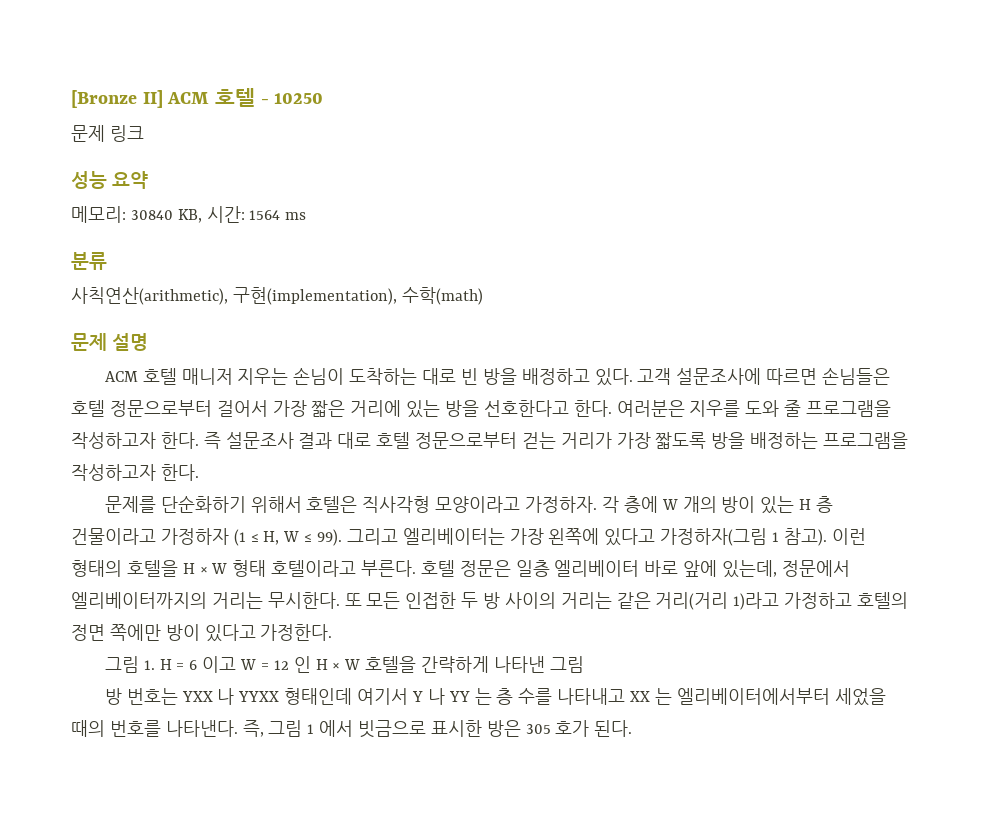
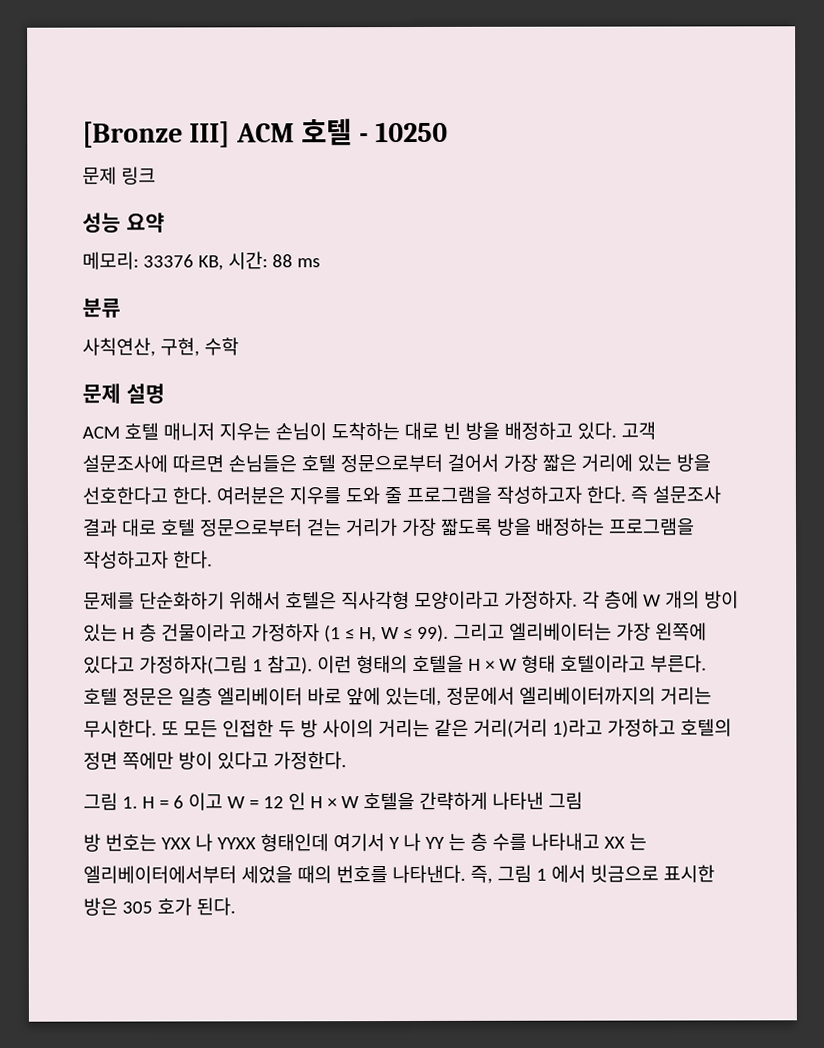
- [Bronze II] ACM 호텔 - 10250
+ [Bronze III] ACM 호텔 - 10250
- 메모리: 30840 KB, 시간: 1564 ms
+ 메모리: 33376 KB, 시간: 88 ms
- 사칙연산(arithmetic), 구현(implementation), 수학(math)
+ 사칙연산, 구현, 수학

